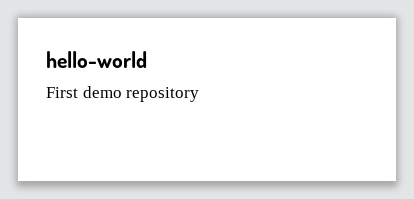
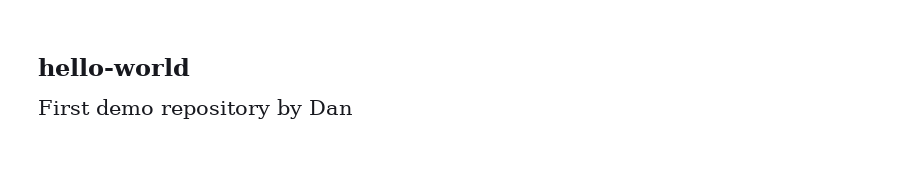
- First demo repository
+ First demo repository by Dan

